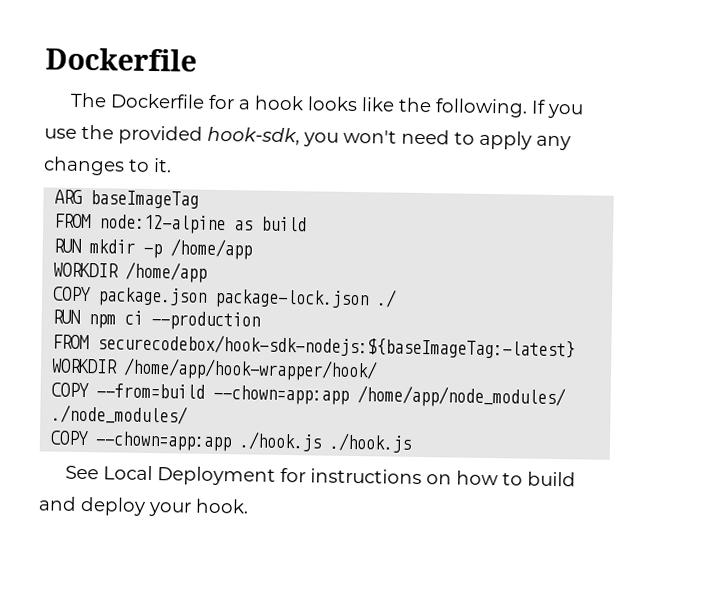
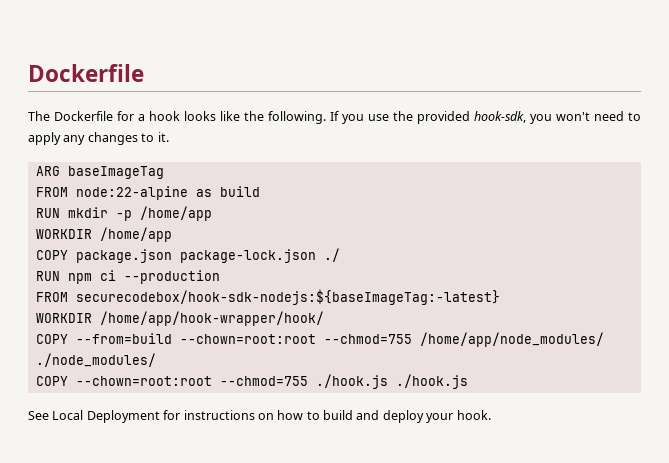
- FROM node:12-alpine as build
+ FROM node:22-alpine as build
- COPY --from=build --chown=app:app /home/app/node_modules/ ./node_modules/
+ COPY --from=build --chown=root:root --chmod=755 /home/app/node_modules/ ./node_modules/
- COPY --chown=app:app ./hook.js ./hook.js
+ COPY --chown=root:root --chmod=755 ./hook.js ./hook.js

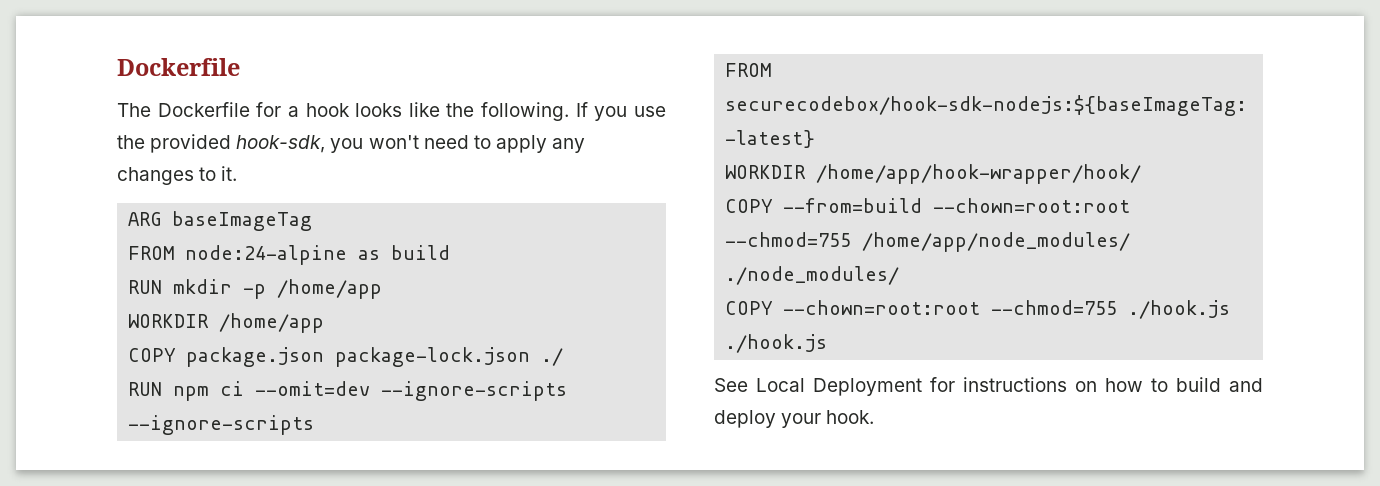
- FROM node:22-alpine as build
+ FROM node:24-alpine as build
- RUN npm ci --production
+ RUN npm ci --omit=dev --ignore-scripts --ignore-scripts

